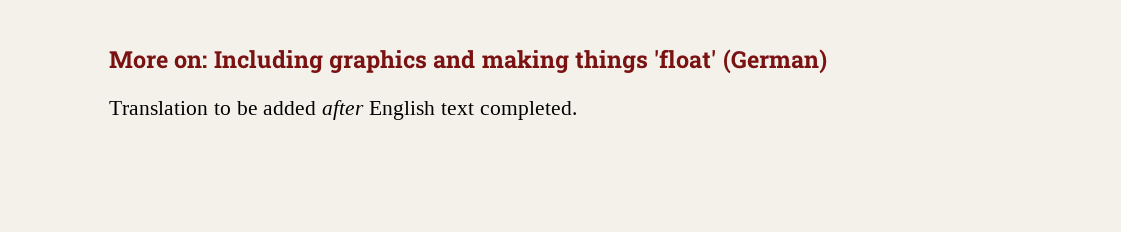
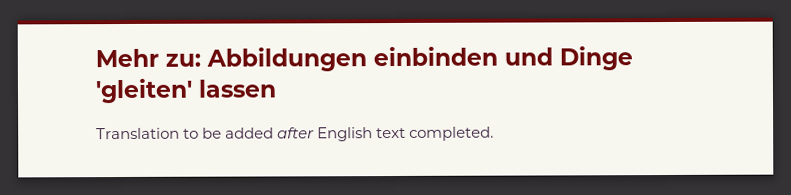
- More on: Including graphics and making things 'float' (German)
+ Mehr zu: Abbildungen einbinden und Dinge 'gleiten' lassen

